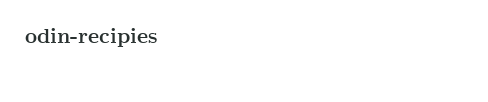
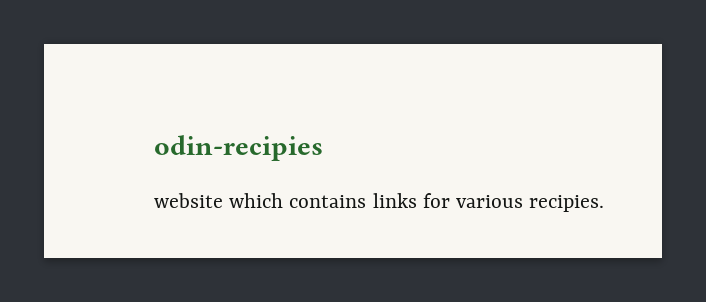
+ website which contains links for various recipies.

